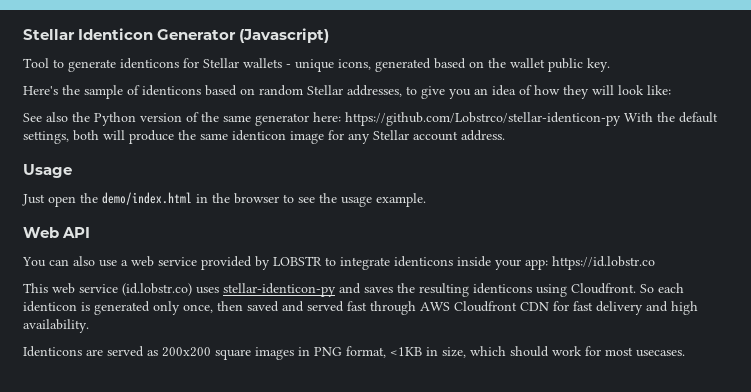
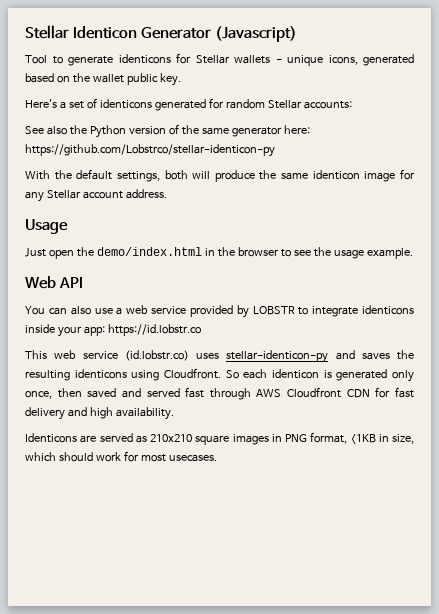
- Here's the sample of identicons based on random Stellar addresses, to give you an idea of how they will look like:
+ Here's a set of identicons generated for random Stellar accounts:
- See also the Python version of the same generator here: https://github.com/Lobstrco/stellar-identicon-py With the default settings, both will produce the same identicon image for any Stellar account address.
+ See also the Python version of the same generator here: https://github.com/Lobstrco/stellar-identicon-py
+ With the default settings, both will produce the same identicon image for any Stellar account address.
- Identicons are served as 200x200 square images in PNG format, <1KB in size, which should work for most usecases.
+ Identicons are served as 210x210 square images in PNG format, <1KB in size, which should work for most usecases.

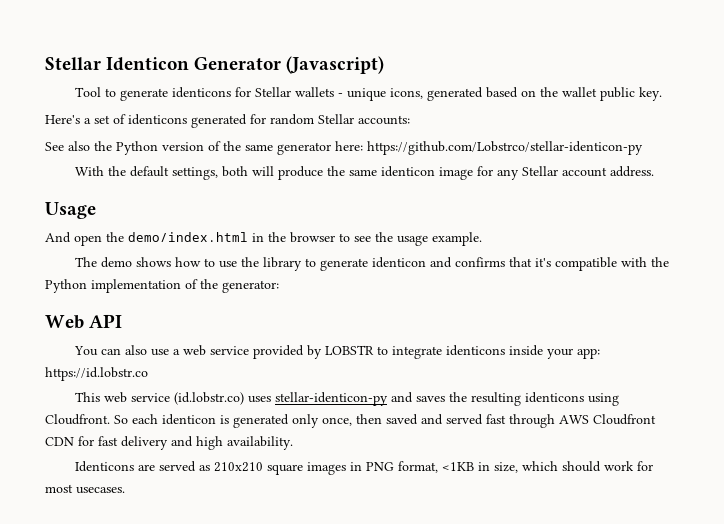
- Just open the demo/index.html in the browser to see the usage example.
+ And open the demo/index.html in the browser to see the usage example.
+ The demo shows how to use the library to generate identicon and confirms that it's compatible with the Python implementation of the generator:

